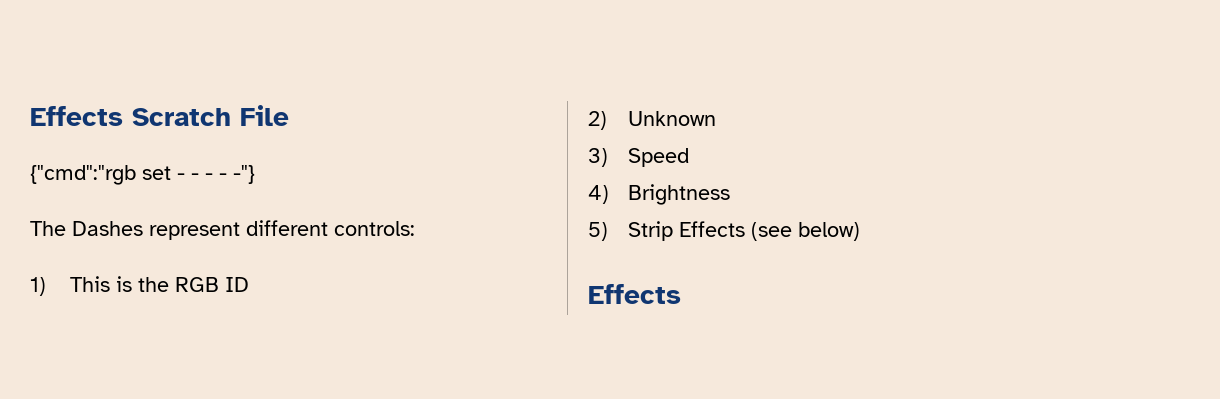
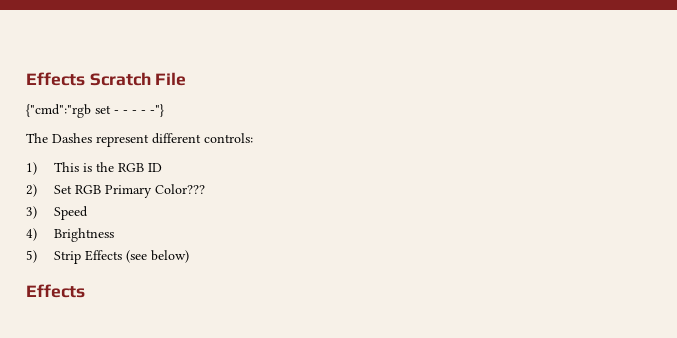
- 2) Unknown
+ 2) Set RGB Primary Color???

